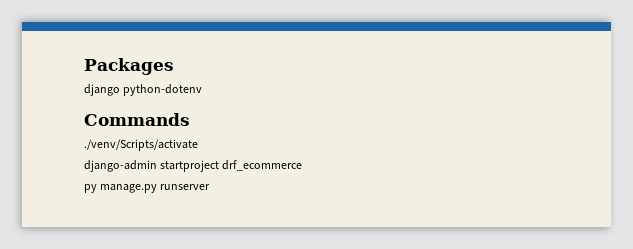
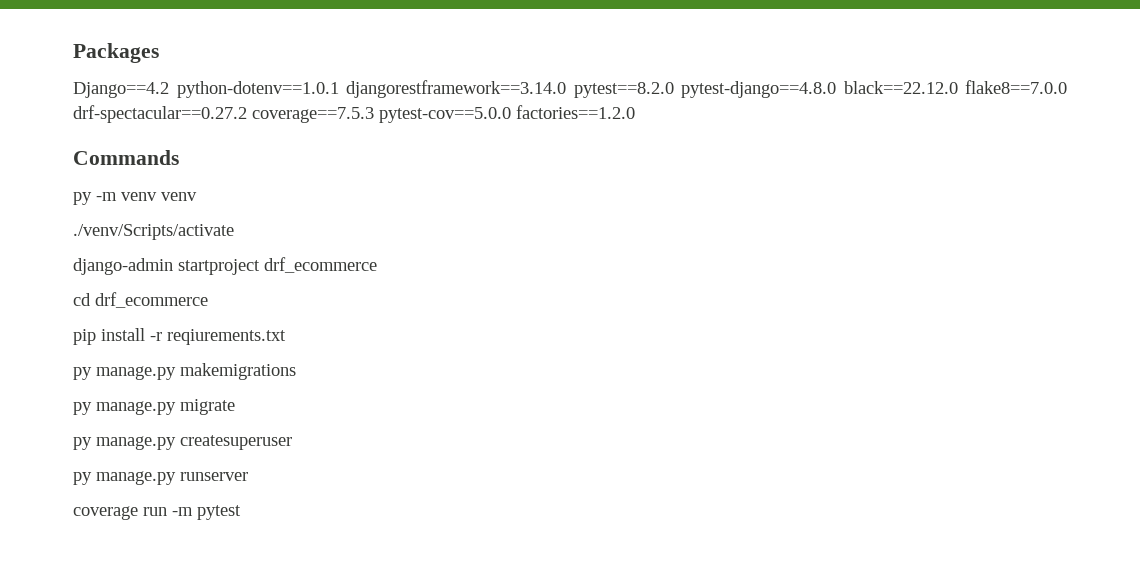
- django python-dotenv
+ Django==4.2 python-dotenv==1.0.1 djangorestframework==3.14.0 pytest==8.2.0 pytest-django==4.8.0 black==22.12.0 flake8==7.0.0 drf-spectacular==0.27.2 coverage==7.5.3 pytest-cov==5.0.0 factories==1.2.0
  Commands
+ py -m venv venv
  ./venv/Scripts/activate
  django-admin startproject drf_ecommerce
+ cd drf_ecommerce
+ pip install -r reqiurements.txt
+ py manage.py makemigrations
+ py manage.py migrate
+ py manage.py createsuperuser
+ coverage run -m pytest

